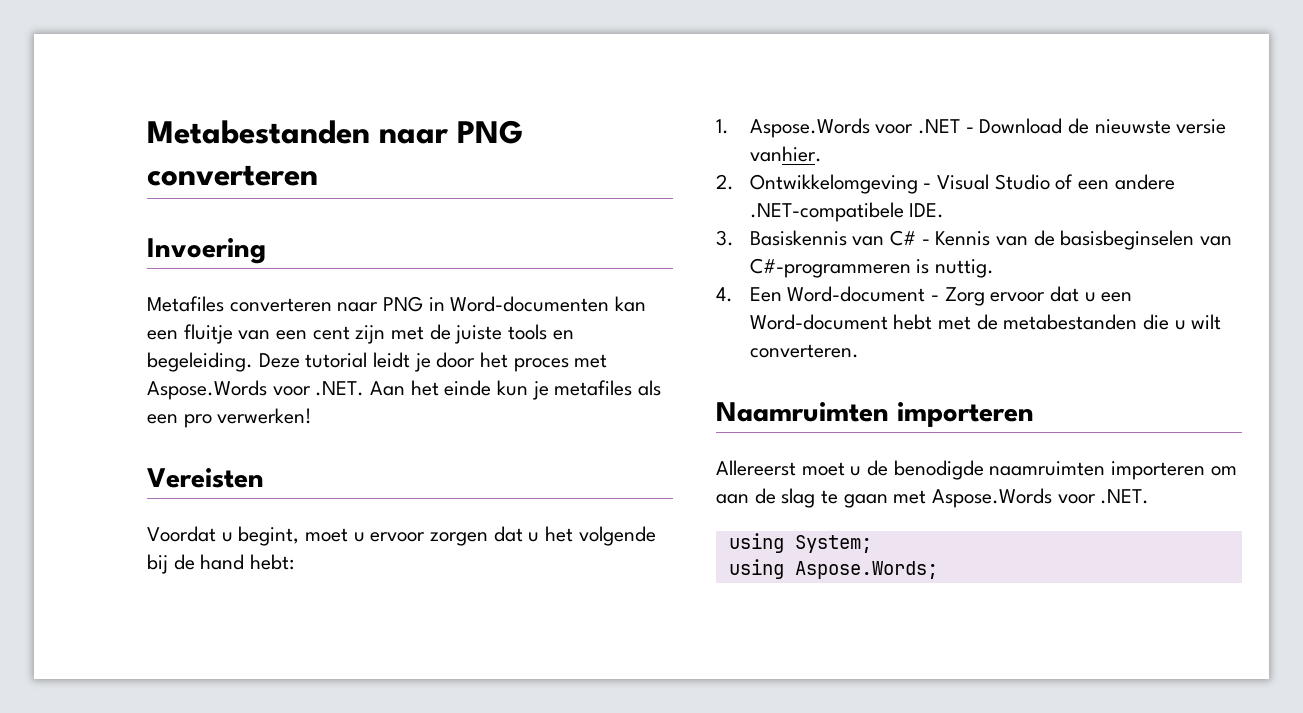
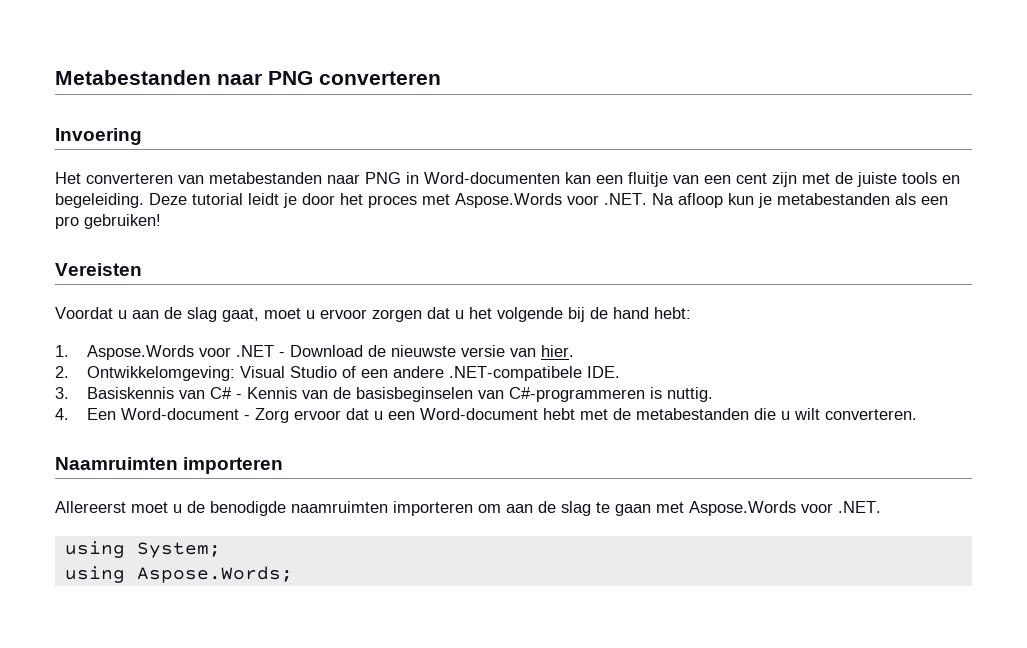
- Metafiles converteren naar PNG in Word-documenten kan een fluitje van een cent zijn met de juiste tools en begeleiding.
+ Het converteren van metabestanden naar PNG in Word-documenten kan een fluitje van een cent zijn met de juiste tools en begeleiding.
- Deze tutorial leidt je door het proces met Aspose.Words voor .NET. Aan het einde kun je metafiles als een pro verwerken!
+ Deze tutorial leidt je door het proces met Aspose.Words voor .NET. Na afloop kun je metabestanden als een pro gebruiken!
- Voordat u begint, moet u ervoor zorgen dat u het volgende bij de hand hebt:
+ Voordat u aan de slag gaat, moet u ervoor zorgen dat u het volgende bij de hand hebt:
- 1. Aspose.Words voor .NET - Download de nieuwste versie vanhier.
+ 1. Aspose.Words voor .NET - Download de nieuwste versie van hier.
- 2. Ontwikkelomgeving - Visual Studio of een andere .NET-compatibele IDE.
+ 2. Ontwikkelomgeving: Visual Studio of een andere .NET-compatibele IDE.

